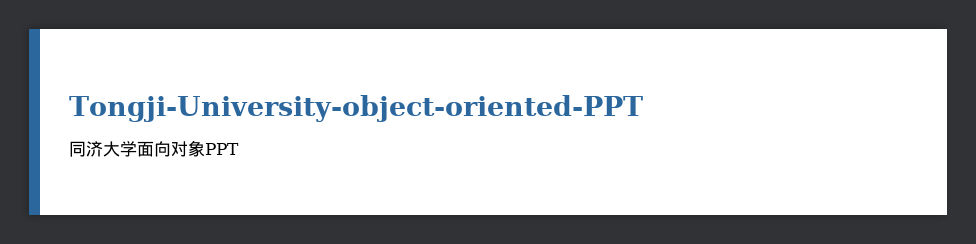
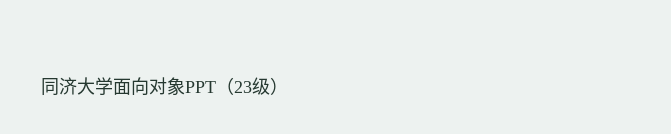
- Tongji-University-object-oriented-PPT
- 同济大学面向对象PPT
+ 同济大学面向对象PPT（23级）

